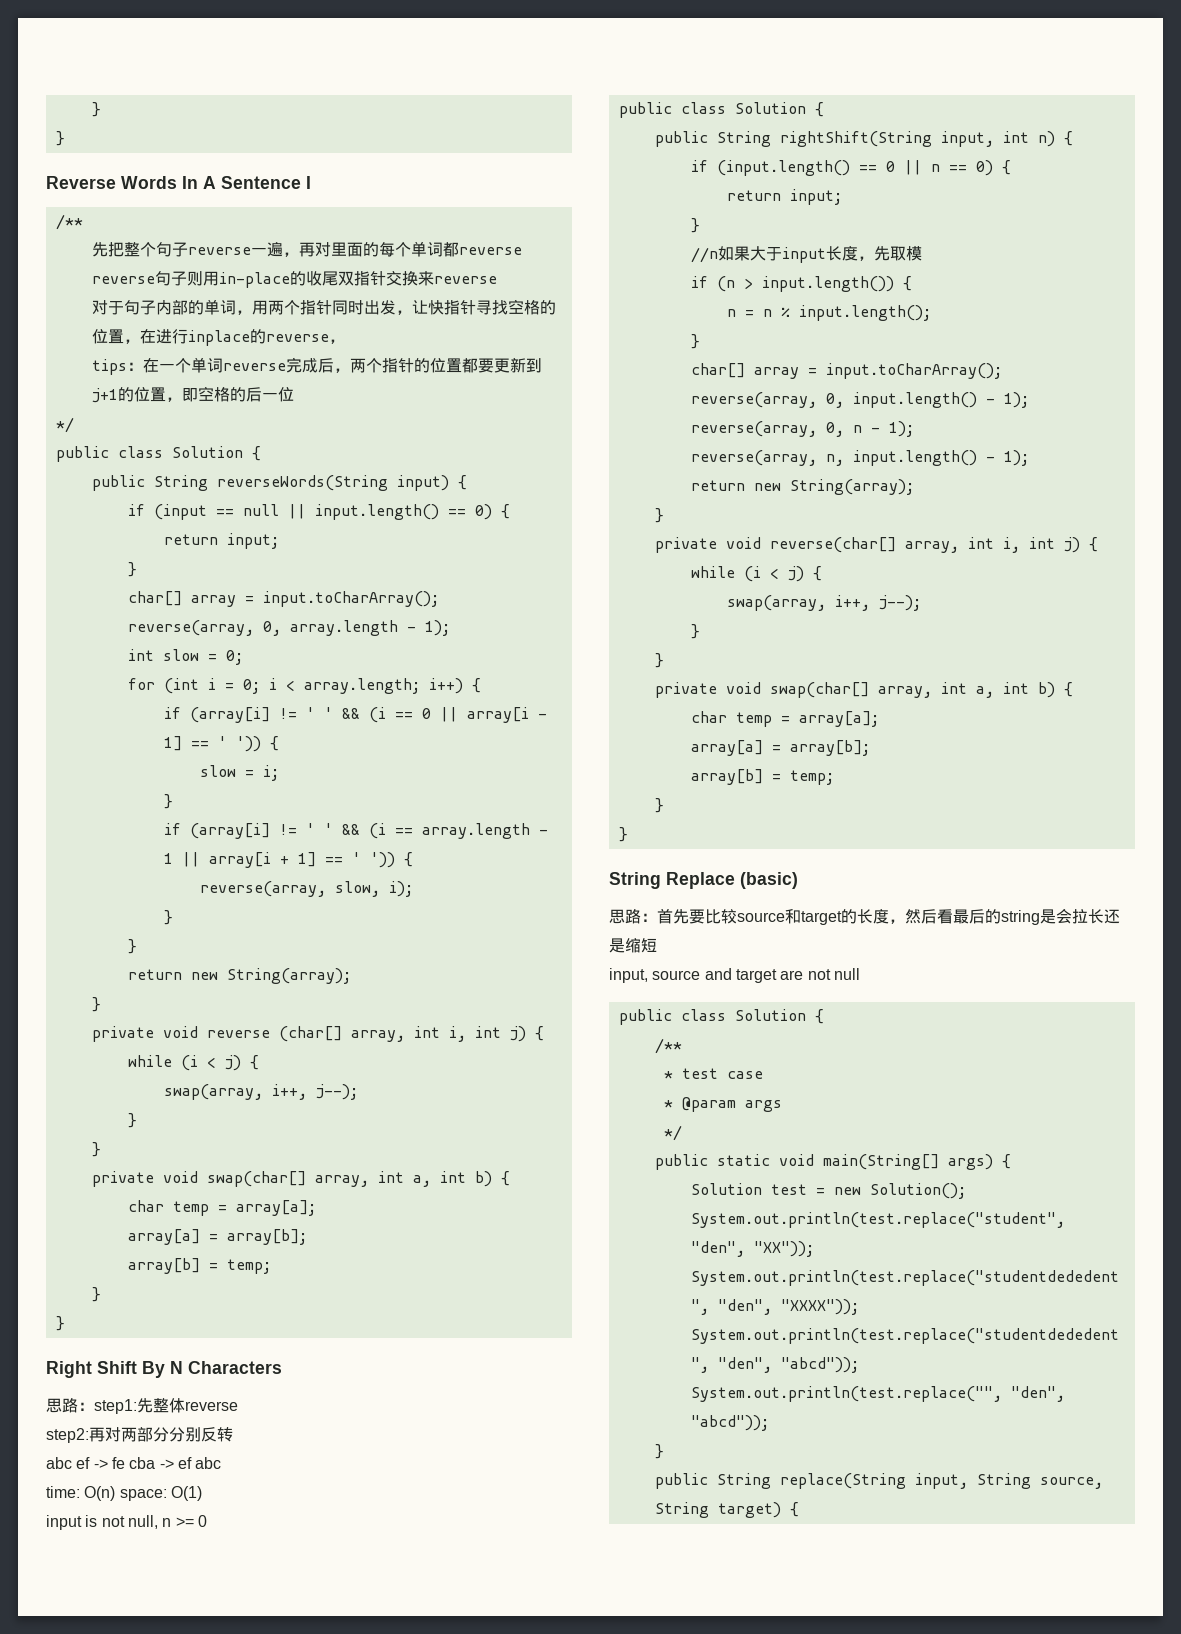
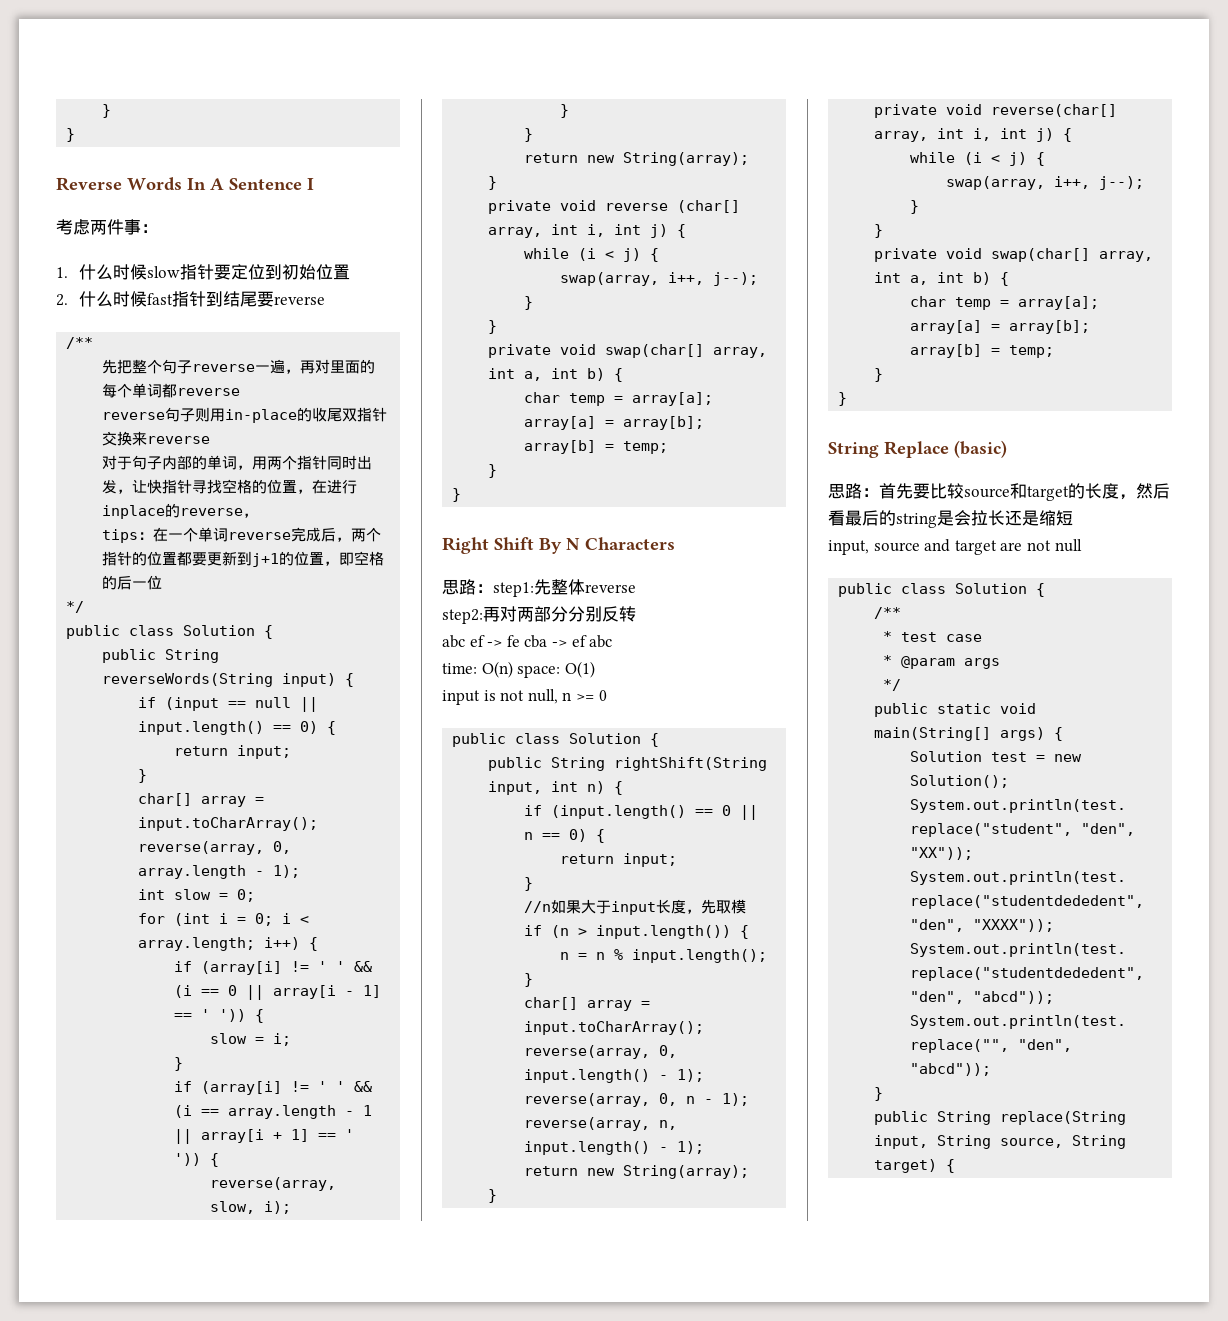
+ 考虑两件事：
+ 1.什么时候slow指针要定位到初始位置
+ 2.什么时候fast指针到结尾要reverse

